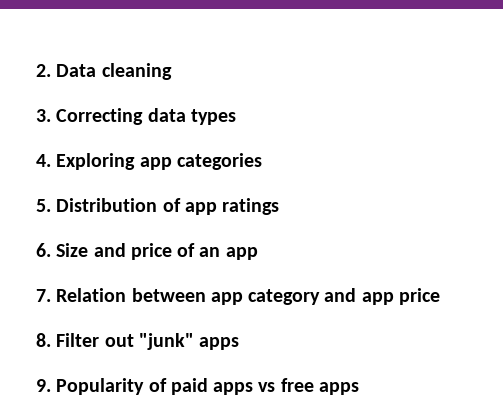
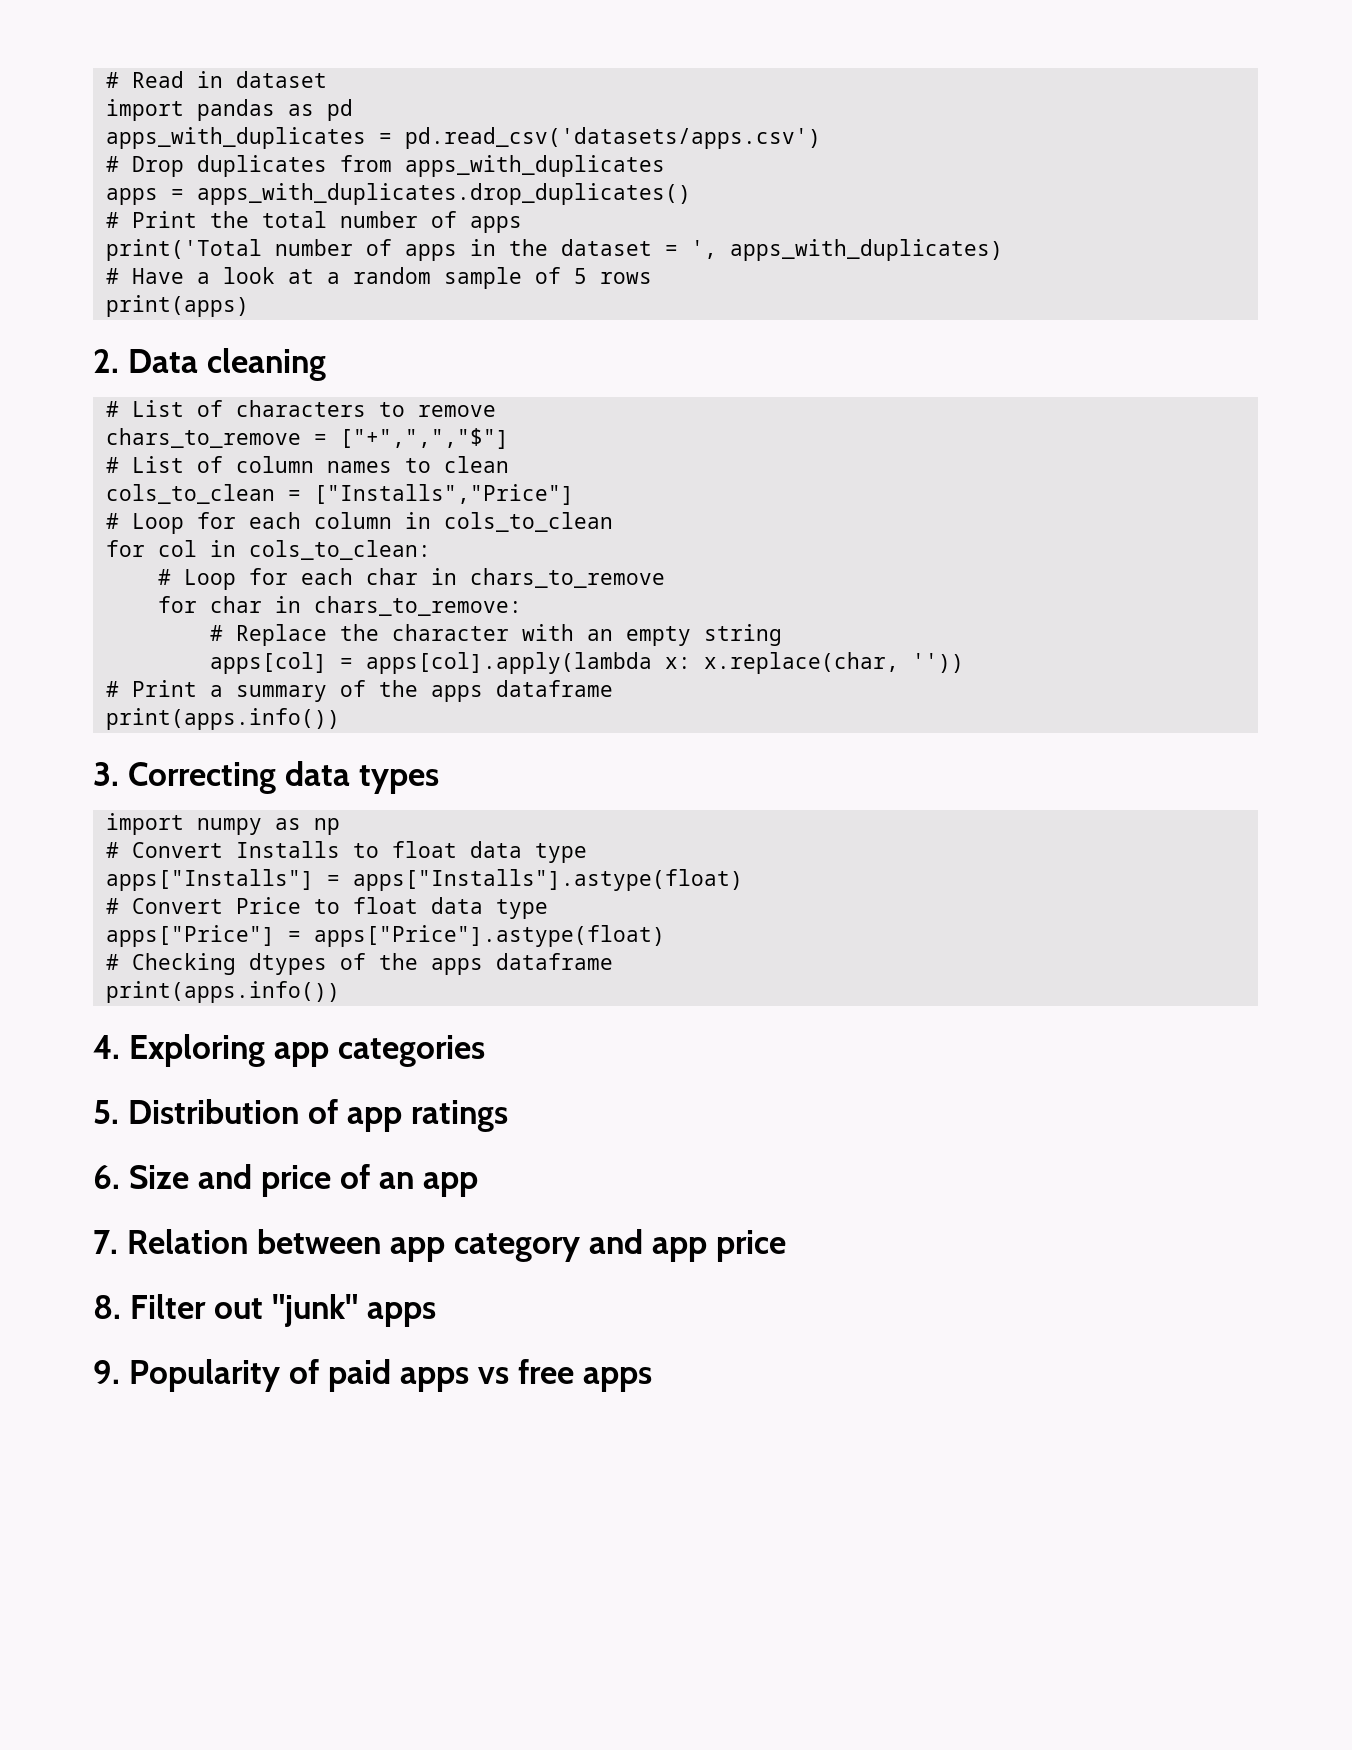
+ # Read in dataset
+ import pandas as pd
+ apps_with_duplicates = pd.read_csv('datasets/apps.csv')
+ # Drop duplicates from apps_with_duplicates
+ apps = apps_with_duplicates.drop_duplicates()
+ # Print the total number of apps
+ print('Total number of apps in the dataset = ', apps_with_duplicates)
+ # Have a look at a random sample of 5 rows
+ print(apps)
  2. Data cleaning
+ # List of characters to remove
+ chars_to_remove = ["+",",","$"]
+ # List of column names to clean
+ cols_to_clean = ["Installs","Price"]
+ # Loop for each column in cols_to_clean
+ for col in cols_to_clean:
+ # Loop for each char in chars_to_remove
+ for char in chars_to_remove:
+ # Replace the character with an empty string
+ apps[col] = apps[col].apply(lambda x: x.replace(char, ''))
+ # Print a summary of the apps dataframe
+ print(apps.info())
  3. Correcting data types
+ import numpy as np
+ # Convert Installs to float data type
+ apps["Installs"] = apps["Installs"].astype(float)
+ # Convert Price to float data type
+ apps["Price"] = apps["Price"].astype(float)
+ # Checking dtypes of the apps dataframe
+ print(apps.info())

